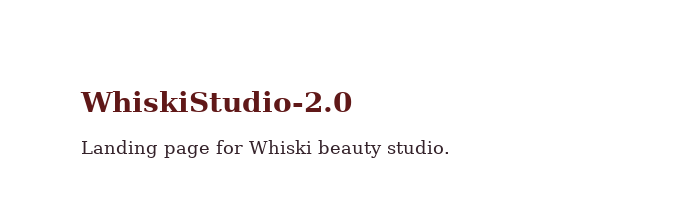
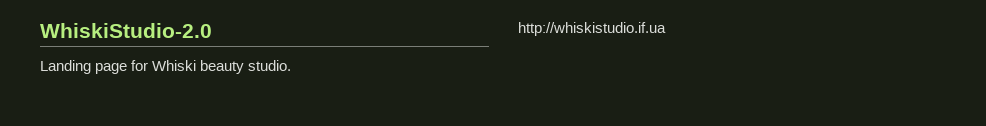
+ http://whiskistudio.if.ua

